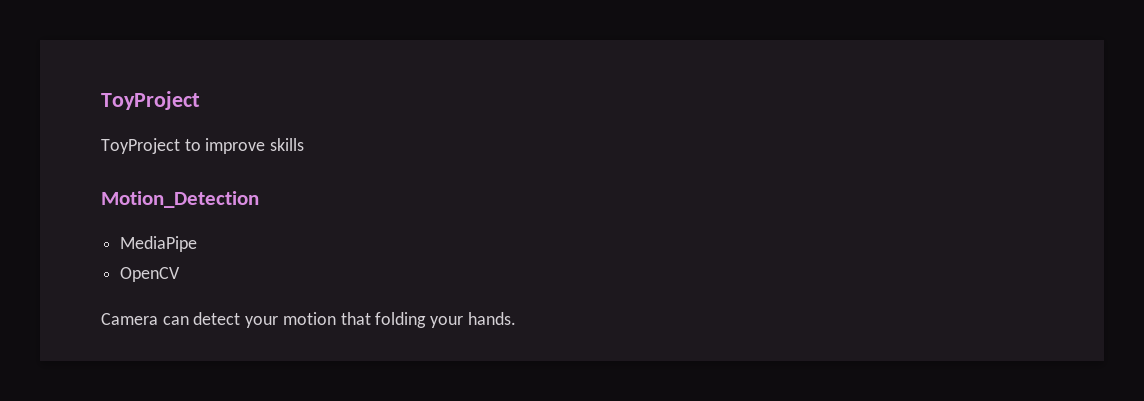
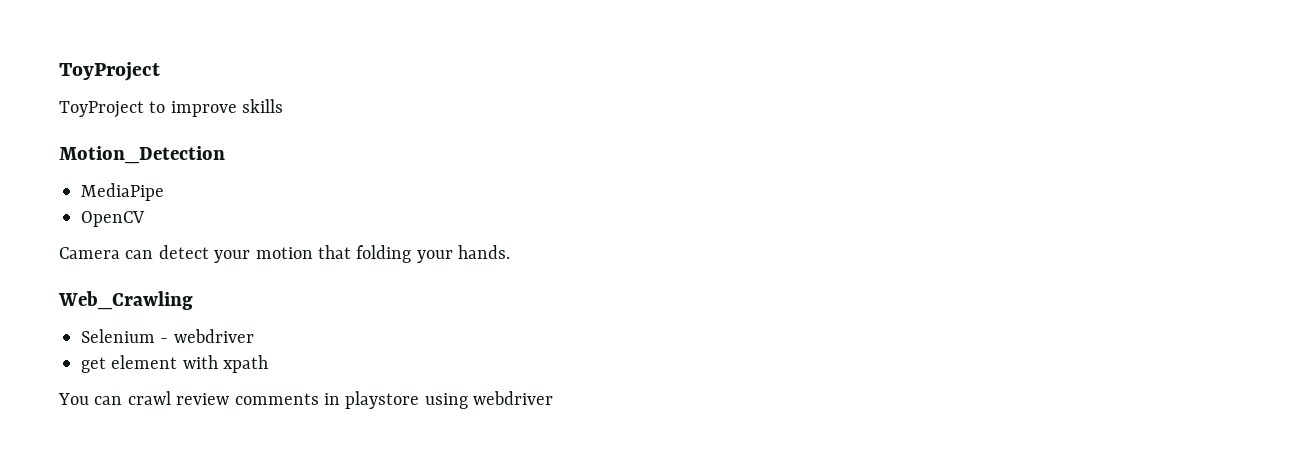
+ Web_Crawling
+ Selenium - webdriver
+ get element with xpath
+ You can crawl review comments in playstore using webdriver

